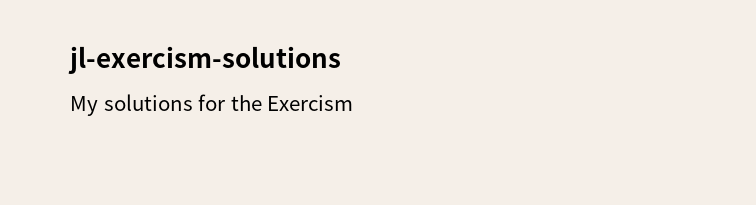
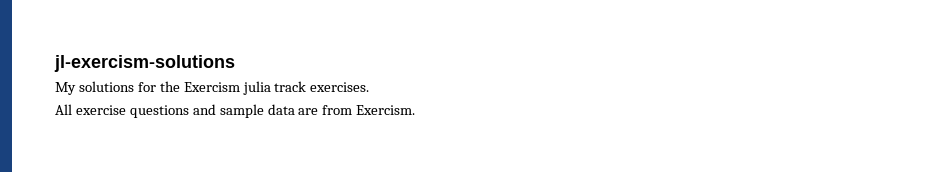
- My solutions for the Exercism
+ My solutions for the Exercism julia track exercises.
+ All exercise questions and sample data are from Exercism.

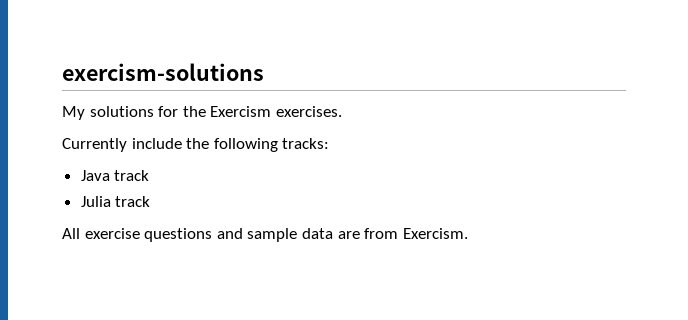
- jl-exercism-solutions
+ exercism-solutions
- My solutions for the Exercism julia track exercises.
+ My solutions for the Exercism exercises.
+ Currently include the following tracks:
+ Java track
+ Julia track

